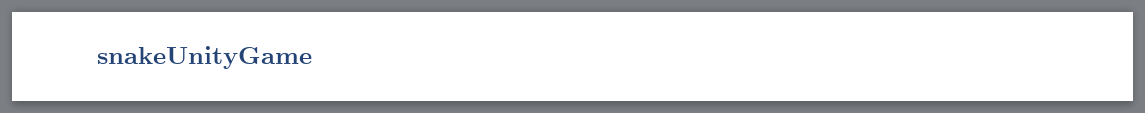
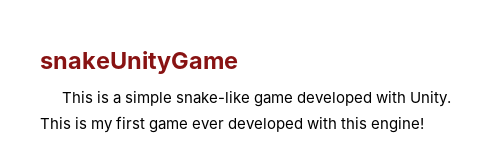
+ This is a simple snake-like game developed with Unity. This is my first game ever developed with this engine!

